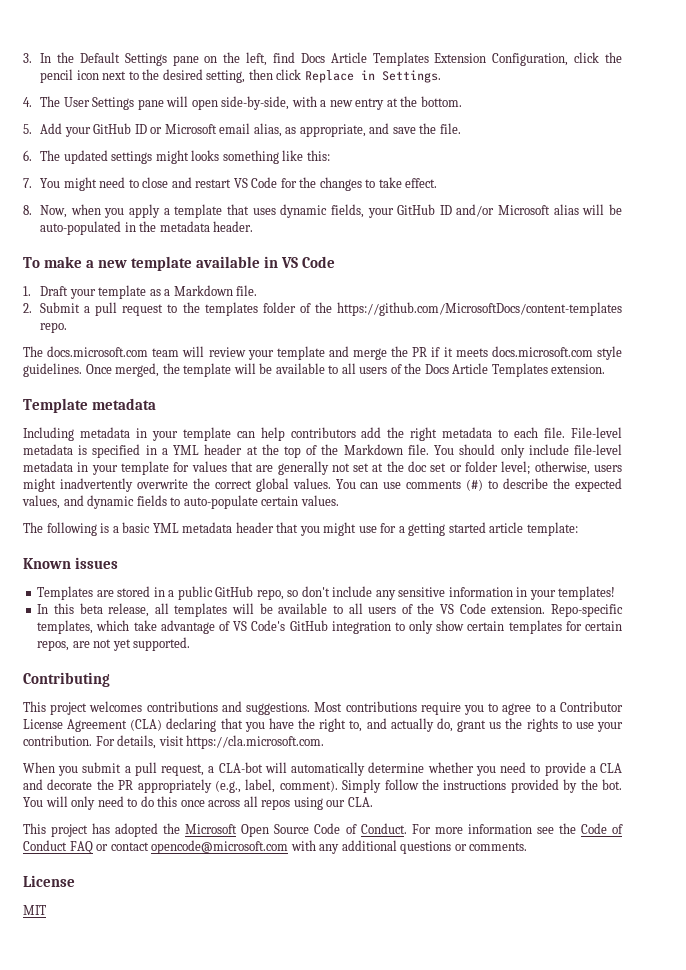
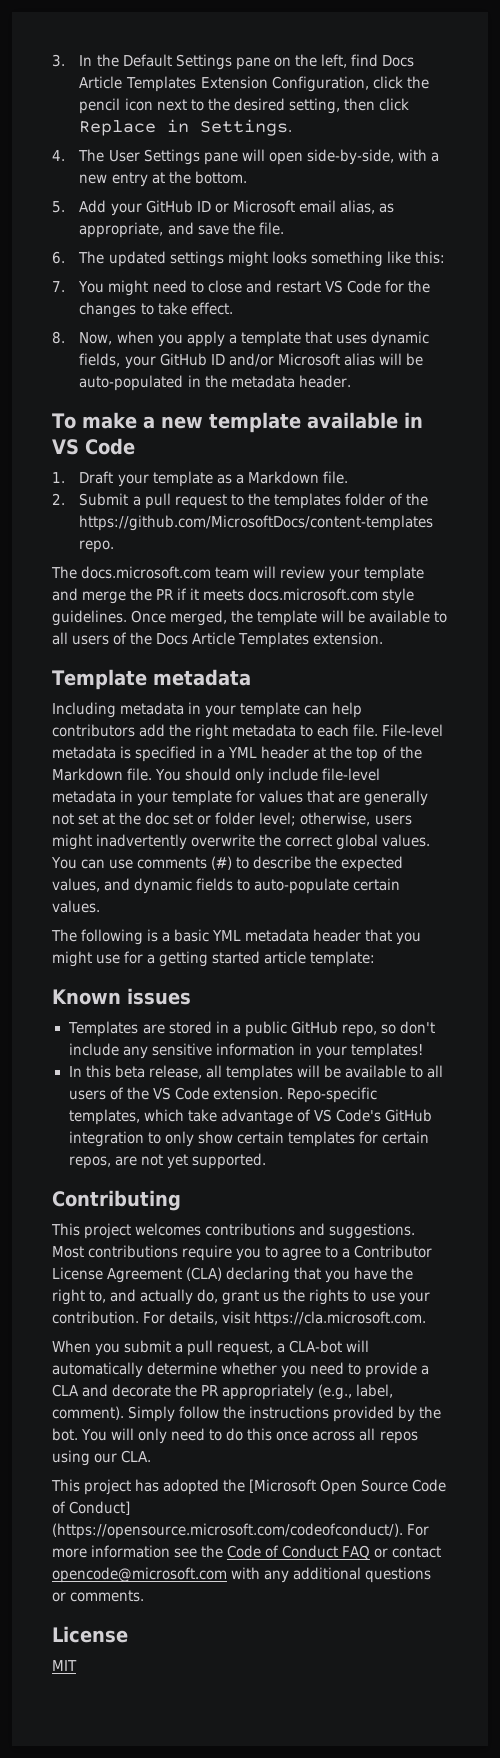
- This project has adopted the Microsoft Open Source Code of Conduct. For more information see the Code of Conduct FAQ or contact opencode@microsoft.com with any additional questions or comments.
+ This project has adopted the [Microsoft Open Source Code of Conduct] (https://opensource.microsoft.com/codeofconduct/). For more information see the Code of Conduct FAQ or contact opencode@microsoft.com with any additional questions or comments.

